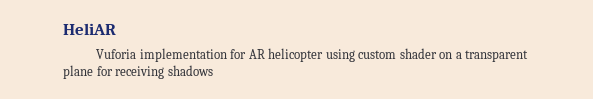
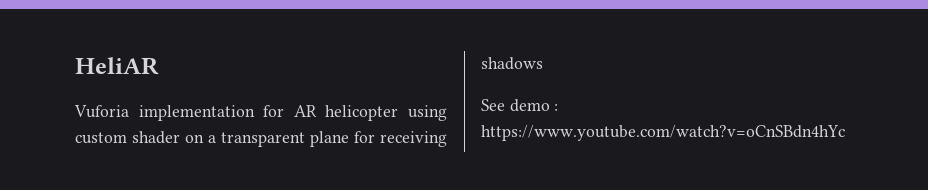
+ See demo : https://www.youtube.com/watch?v=oCnSBdn4hYc

